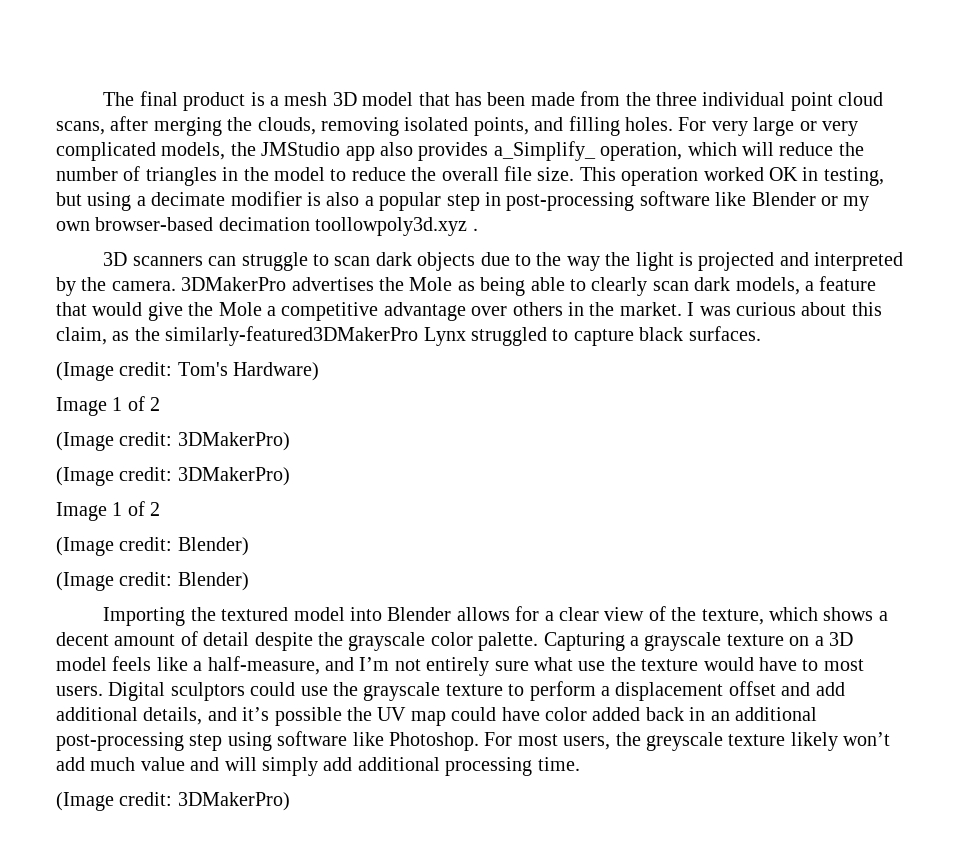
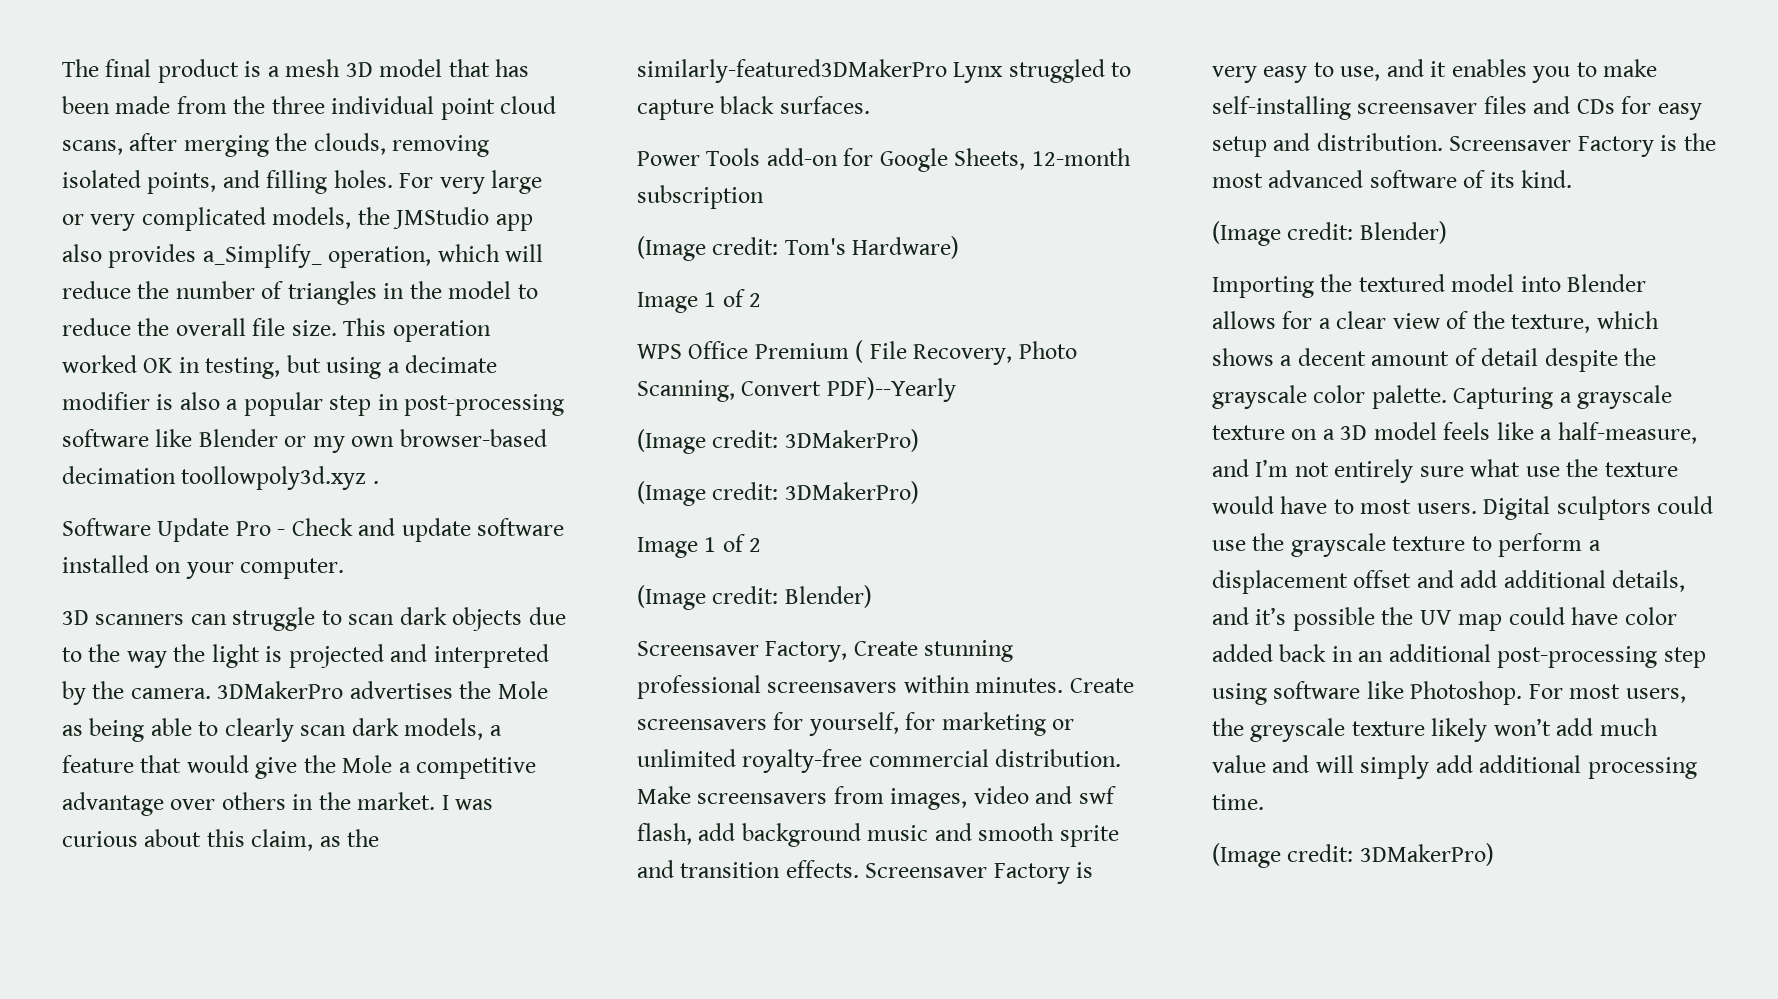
+ Software Update Pro - Check and update software installed on your computer.
+ Power Tools add-on for Google Sheets, 12-month subscription
+ WPS Office Premium ( File Recovery, Photo Scanning, Convert PDF)--Yearly
+ Screensaver Factory, Create stunning professional screensavers within minutes. Create screensavers for yourself, for marketing or unlimited royalty-free commercial distribution. Make screensavers from images, video and swf flash, add background music and smooth sprite and transition effects. Screensaver Factory is very easy to use, and it enables you to make self-installing screensaver files and CDs for easy setup and distribution. Screensaver Factory is the most advanced software of its kind.

